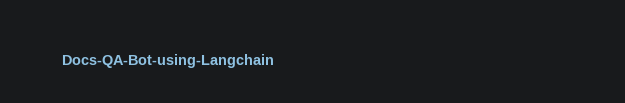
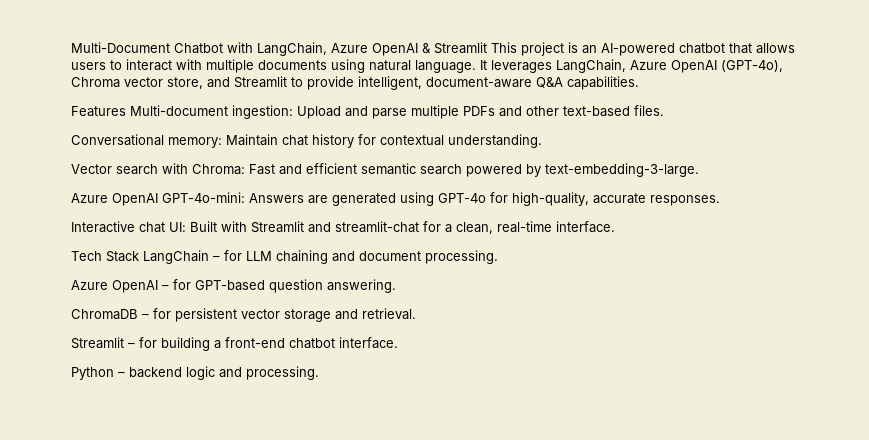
- Docs-QA-Bot-using-Langchain
+ Multi-Document Chatbot with LangChain, Azure OpenAI & Streamlit This project is an AI-powered chatbot that allows users to interact with multiple documents using natural language. It leverages LangChain, Azure OpenAI (GPT-4o), Chroma vector store, and Streamlit to provide intelligent, document-aware Q&A capabilities.
+ Features Multi-document ingestion: Upload and parse multiple PDFs and other text-based files.
+ Conversational memory: Maintain chat history for contextual understanding.
+ Vector search with Chroma: Fast and efficient semantic search powered by text-embedding-3-large.
+ Azure OpenAI GPT-4o-mini: Answers are generated using GPT-4o for high-quality, accurate responses.
+ Interactive chat UI: Built with Streamlit and streamlit-chat for a clean, real-time interface.
+ Tech Stack LangChain – for LLM chaining and document processing.
+ Azure OpenAI – for GPT-based question answering.
+ ChromaDB – for persistent vector storage and retrieval.
+ Streamlit – for building a front-end chatbot interface.
+ Python – backend logic and processing.

